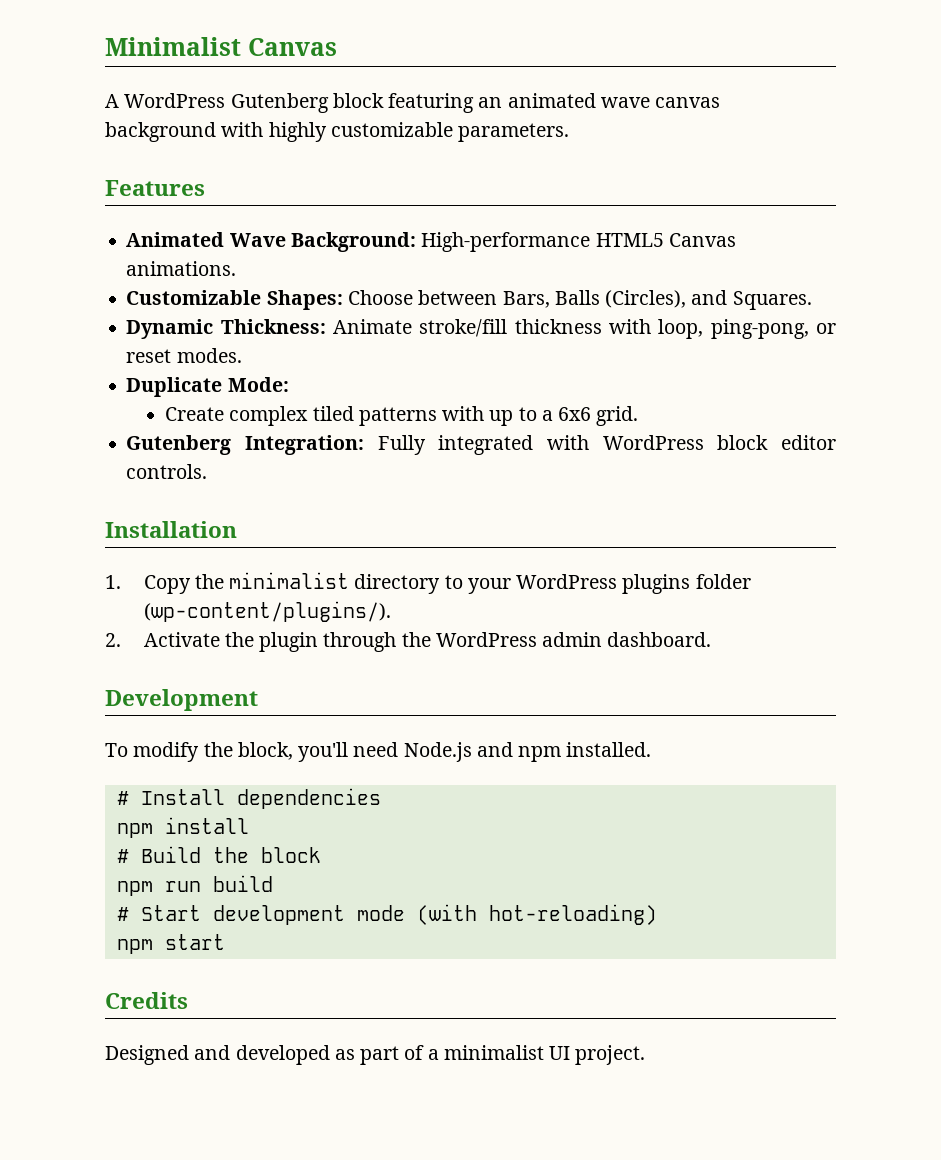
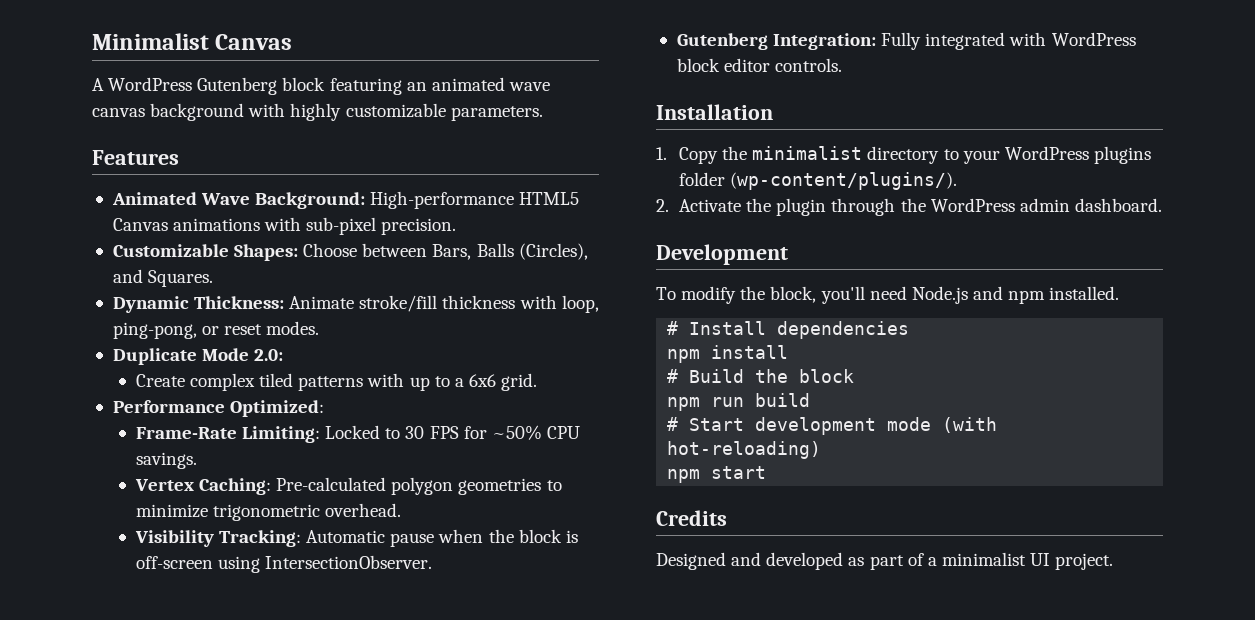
- Animated Wave Background: High-performance HTML5 Canvas animations.
+ Animated Wave Background: High-performance HTML5 Canvas animations with sub-pixel precision.
- Duplicate Mode:
+ Duplicate Mode 2.0:
+ Performance Optimized:
+ Frame-Rate Limiting: Locked to 30 FPS for ~50% CPU savings.
+ Vertex Caching: Pre-calculated polygon geometries to minimize trigonometric overhead.
+ Visibility Tracking: Automatic pause when the block is off-screen using IntersectionObserver.

